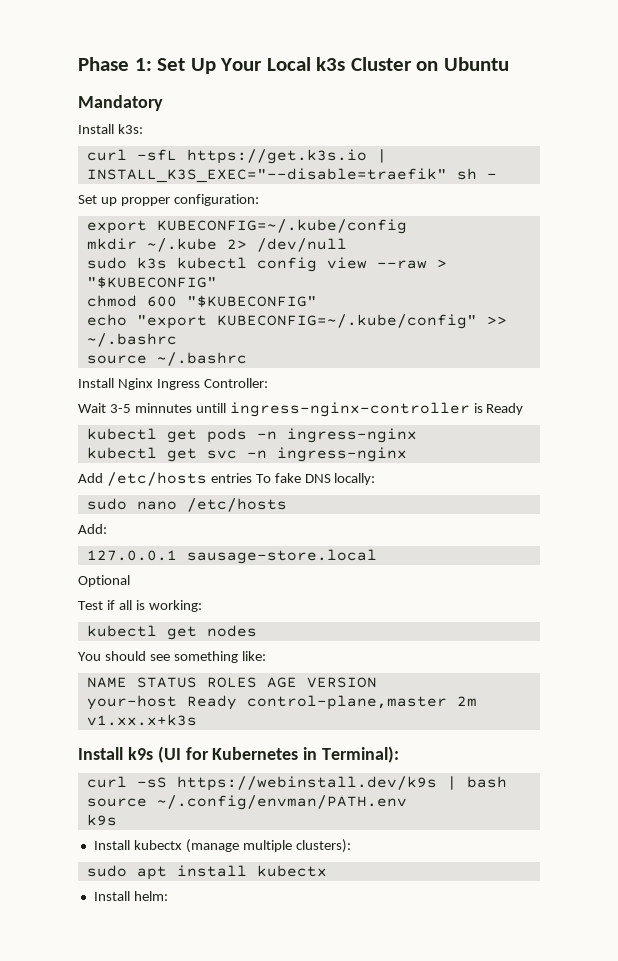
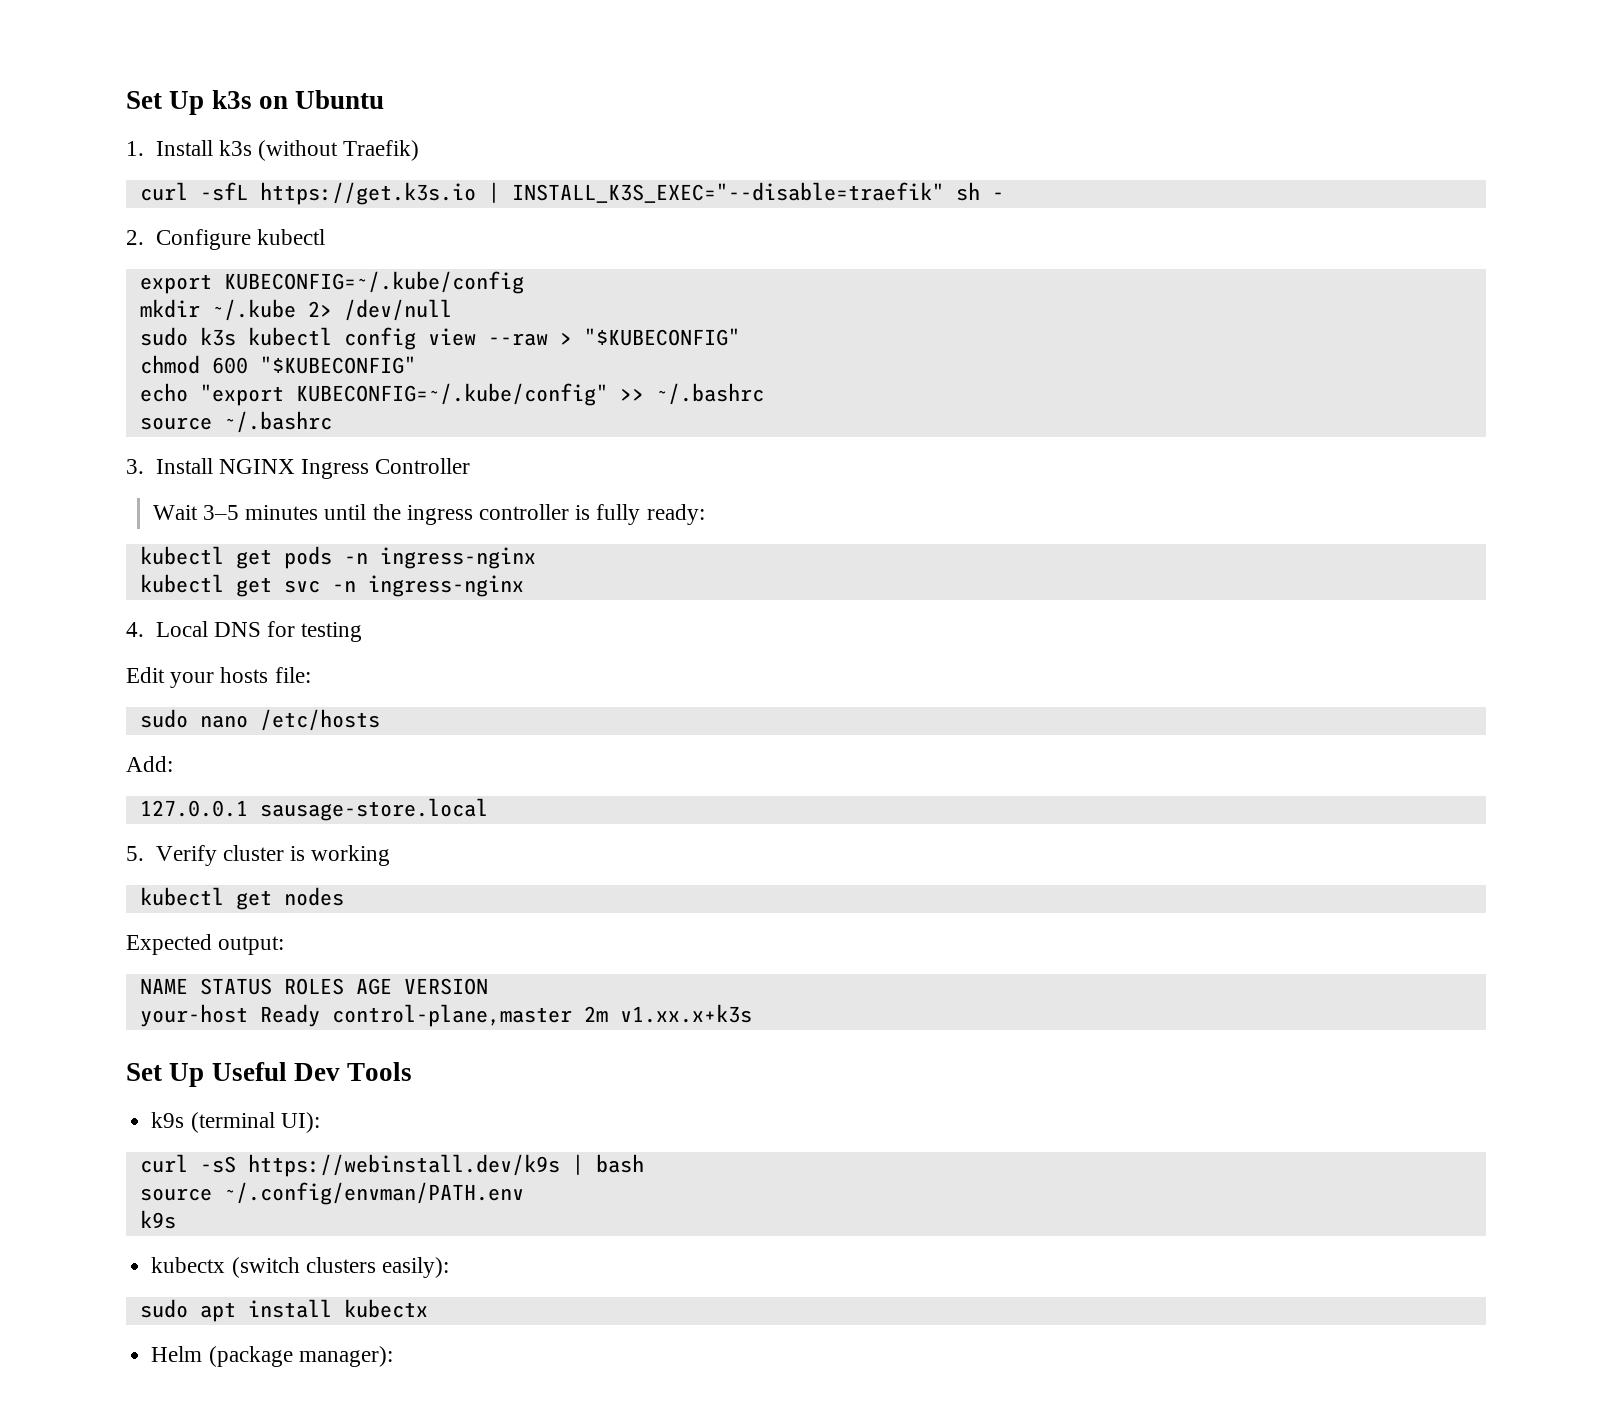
- Phase 1: Set Up Your Local k3s Cluster on Ubuntu
- Mandatory
- Install k3s:
+ Set Up k3s on Ubuntu
+ 1. Install k3s (without Traefik)
- Set up propper configuration:
+ 2. Configure kubectl
- Install Nginx Ingress Controller:
- Wait 3-5 minnutes untill ingress-nginx-controller is Ready
+ 3. Install NGINX Ingress Controller
+ Wait 3–5 minutes until the ingress controller is fully ready:
- Add /etc/hosts entries To fake DNS locally:
+ 4. Local DNS for testing
+ Edit your hosts file:
- Optional
- Test if all is working:
+ 5. Verify cluster is working
  kubectl get nodes
- You should see something like:
+ Expected output:
- Install k9s (UI for Kubernetes in Terminal):
+ Set Up Useful Dev Tools
+ k9s (terminal UI):
- Install kubectx (manage multiple clusters):
+ kubectx (switch clusters easily):
- Install helm:
+ Helm (package manager):

